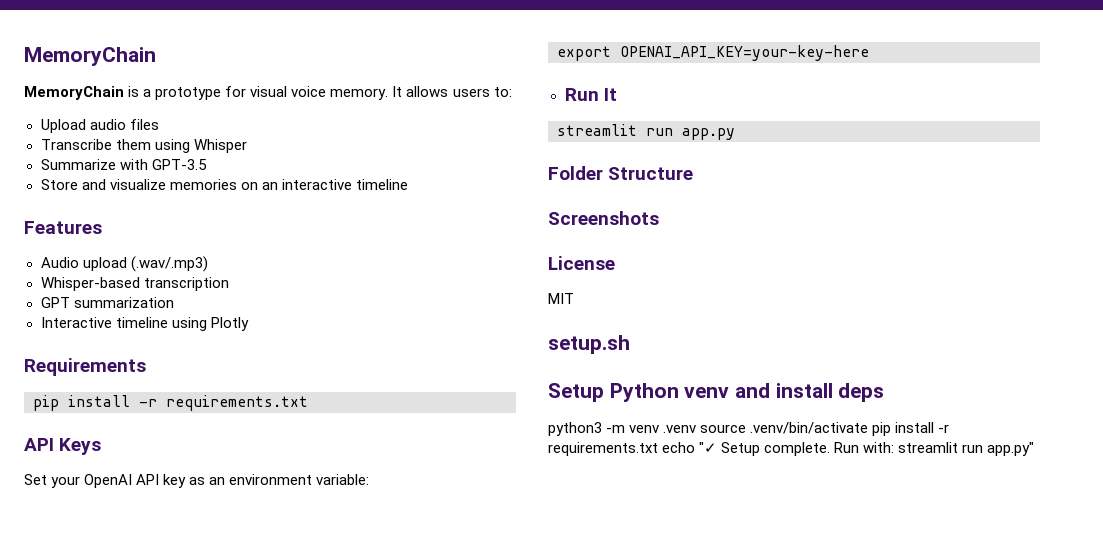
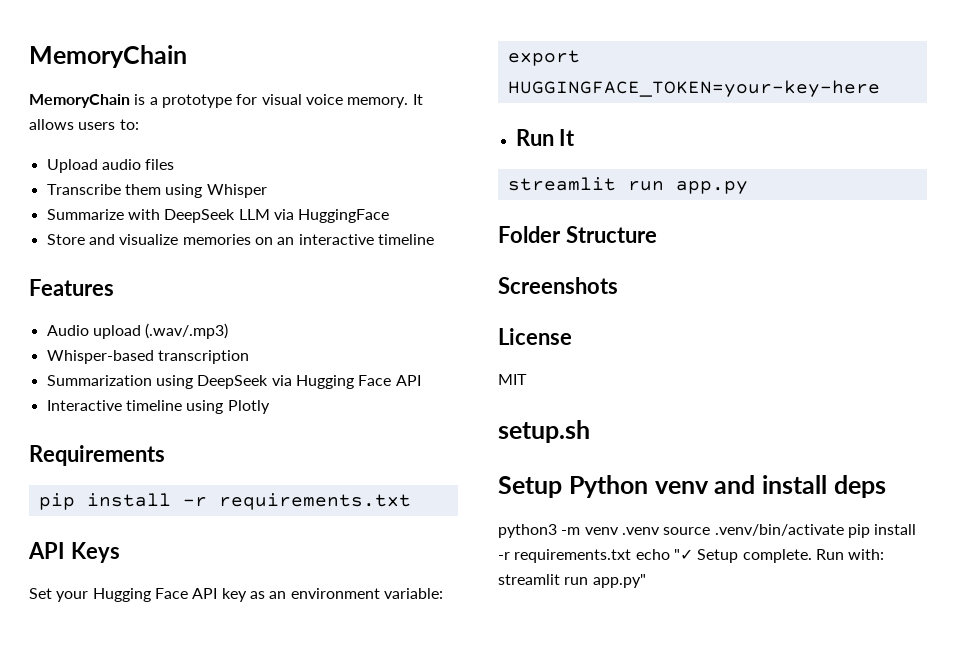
- Summarize with GPT-3.5
+ Summarize with DeepSeek LLM via HuggingFace
- GPT summarization
+ Summarization using DeepSeek via Hugging Face API
- Set your OpenAI API key as an environment variable:
+ Set your Hugging Face API key as an environment variable:
- export OPENAI_API_KEY=your-key-here
+ export HUGGINGFACE_TOKEN=your-key-here

